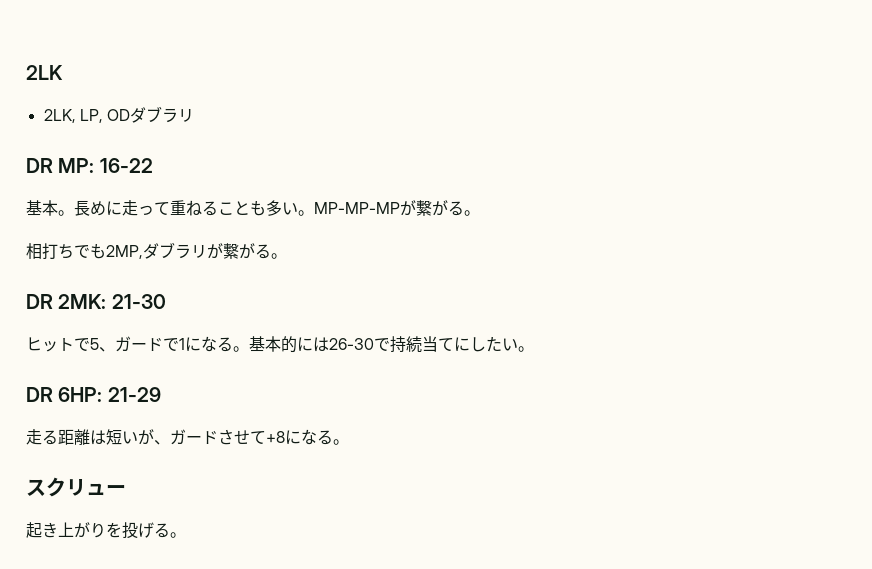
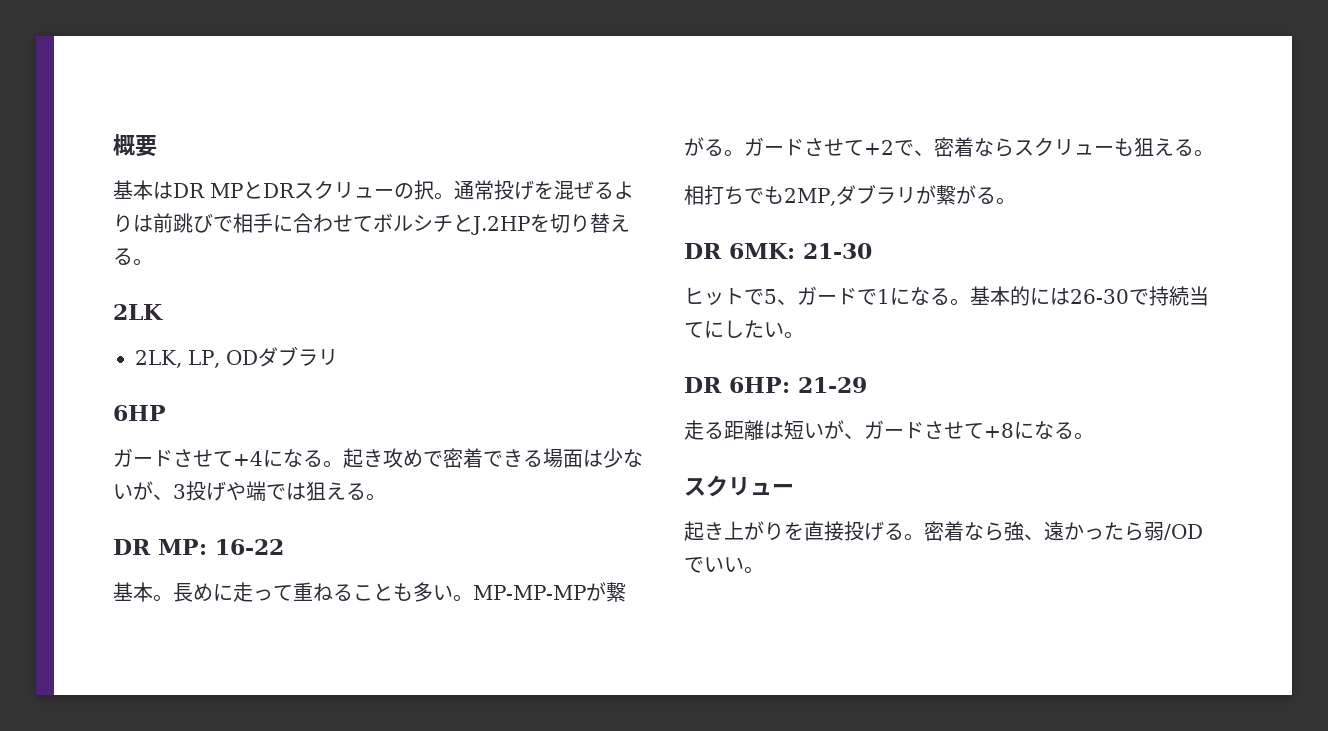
+ 概要
+ 基本はDR MPとDRスクリューの択。通常投げを混ぜるよりは前跳びで相手に合わせてボルシチとJ.2HPを切り替える。
+ 6HP
+ ガードさせて+4になる。起き攻めで密着できる場面は少ないが、3投げや端では狙える。
+ ガードさせて+2で、密着ならスクリューも狙える。
- DR 2MK: 21-30
+ DR 6MK: 21-30
- 起き上がりを投げる。
+ 起き上がりを直接投げる。
+ 密着なら強、遠かったら弱/ODでいい。

